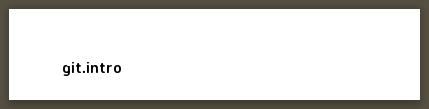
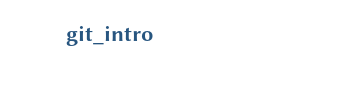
- git.intro
+ git_intro

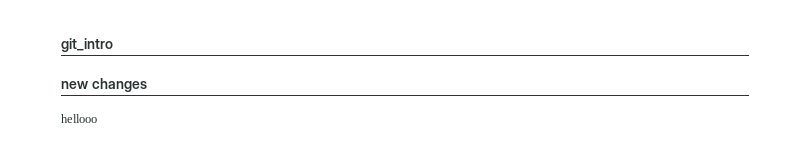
+ new changes
+ hellooo

